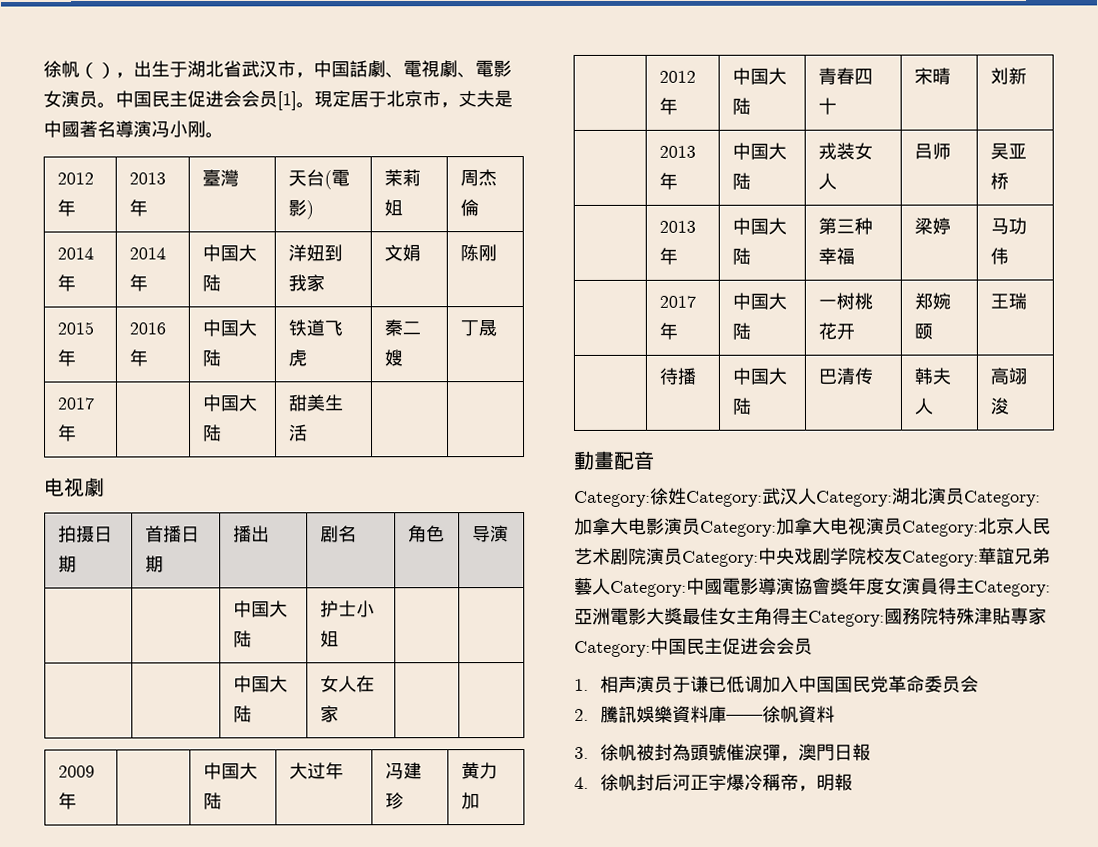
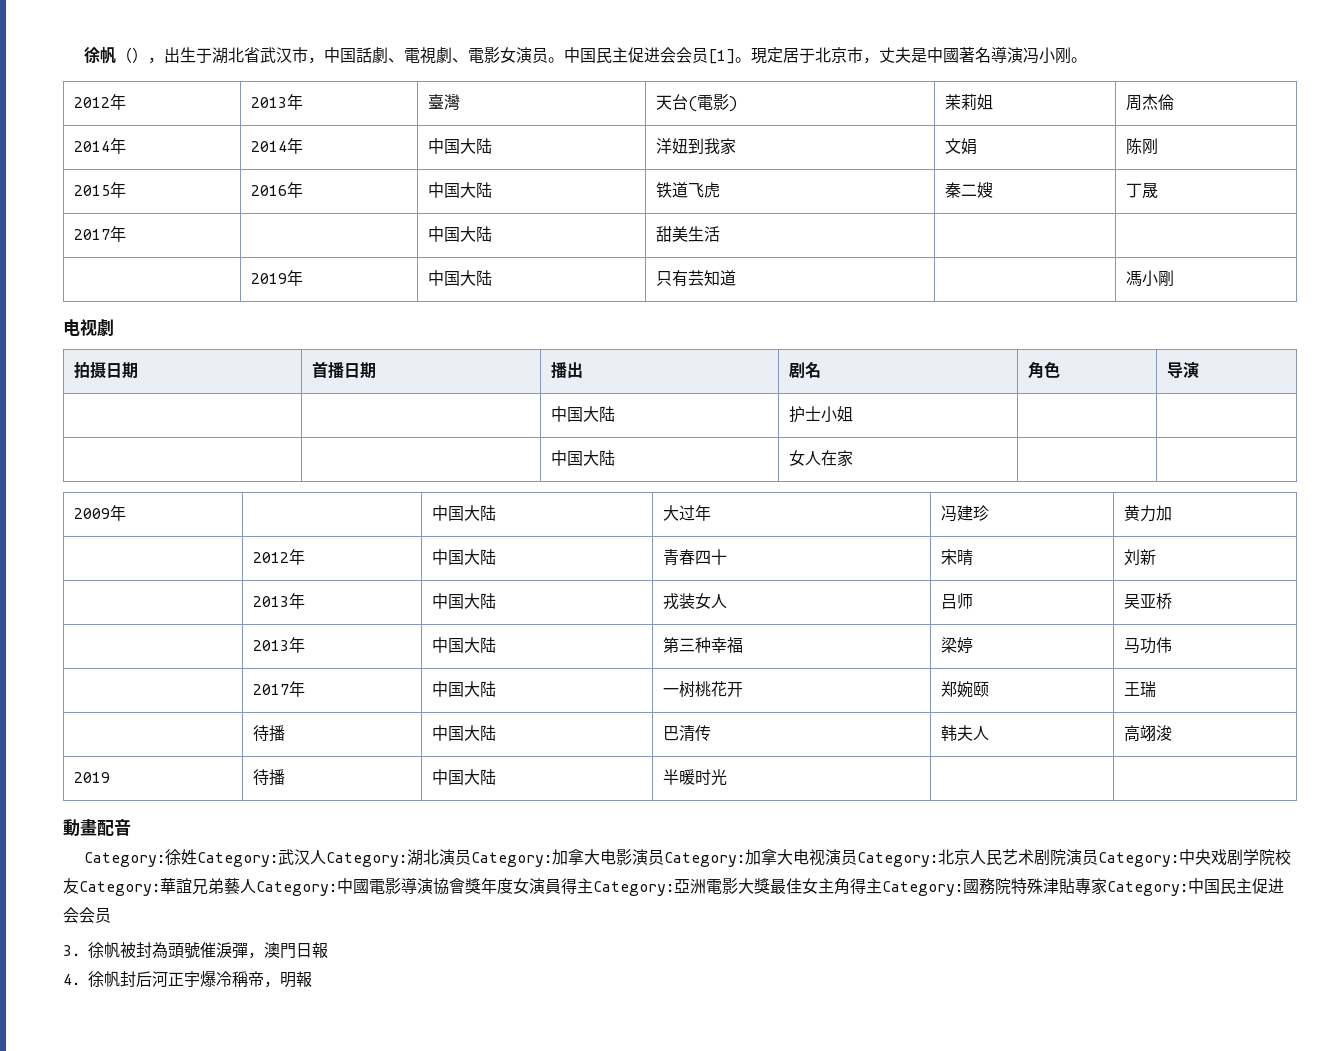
+ | 2019年 | 中国大陆 | 只有芸知道 | | 馮小剛
+ 2019 | 待播 | 中国大陆 | 半暖时光 | |
- 1.相声演员于谦已低调加入中国国民党革命委员会
- 2.騰訊娛樂資料庫——徐帆資料

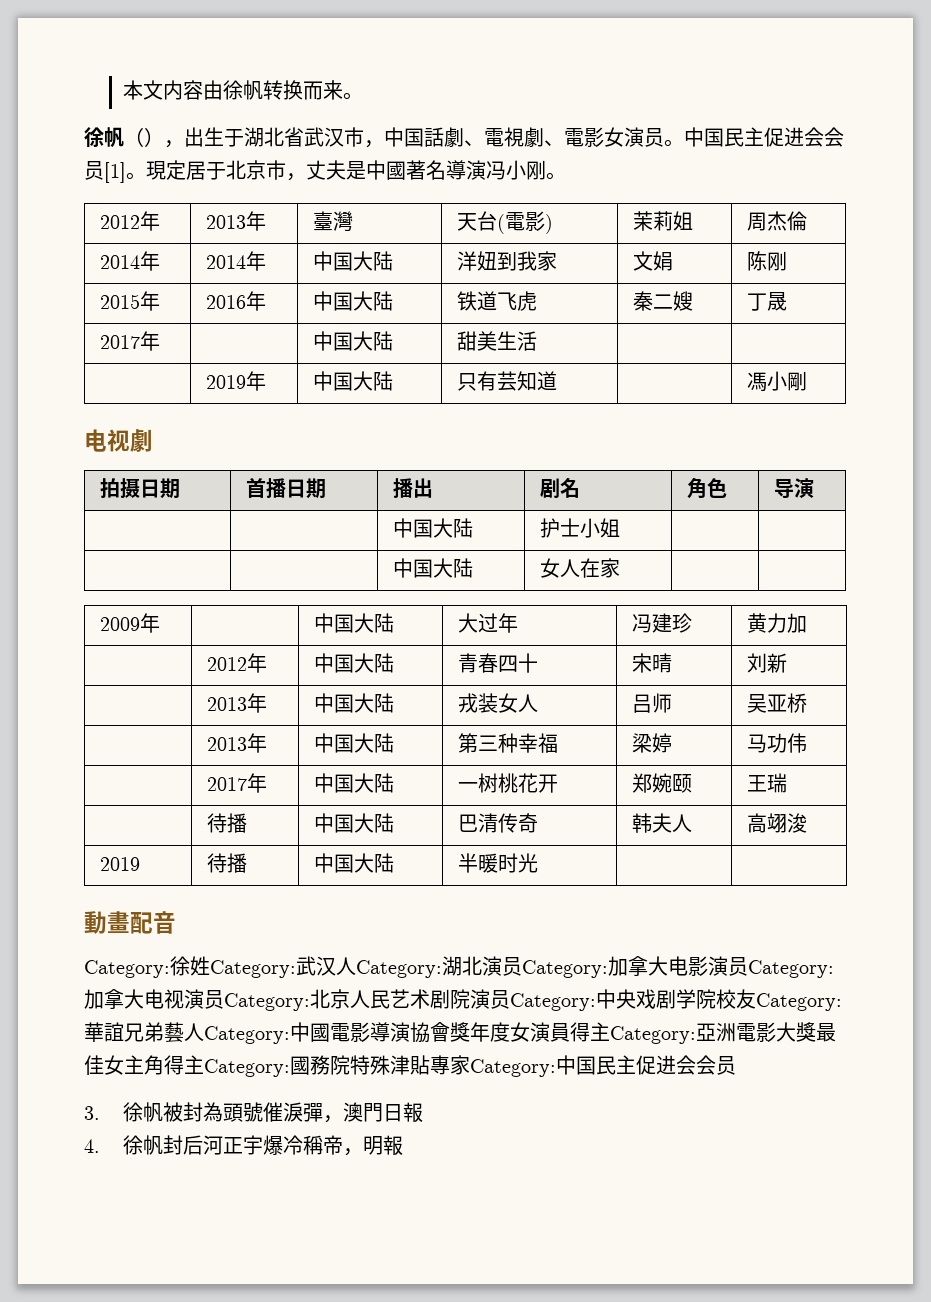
+ 本文内容由徐帆转换而来。
- | 待播 | 中国大陆 | 巴清传 | 韩夫人 | 高翊浚
+ | 待播 | 中国大陆 | 巴清传奇 | 韩夫人 | 高翊浚

